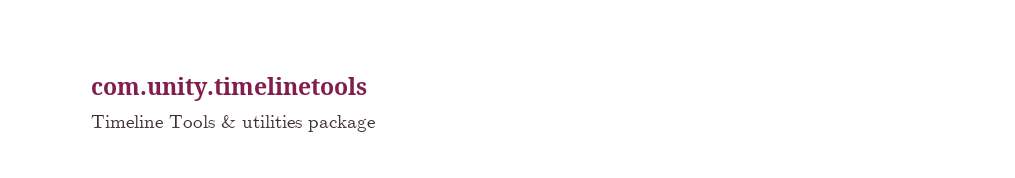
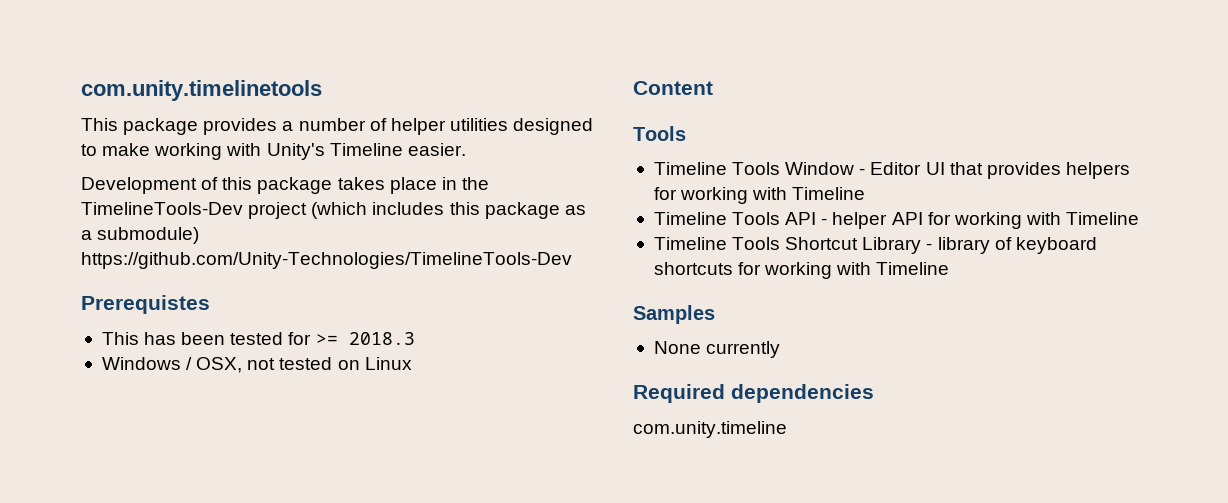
- Timeline Tools & utilities package
+ This package provides a number of helper utilities designed to make working with Unity's Timeline easier.
+ Development of this package takes place in the TimelineTools-Dev project (which includes this package as a submodule) https://github.com/Unity-Technologies/TimelineTools-Dev
+ Prerequistes
+ This has been tested for >= 2018.3
+ Windows / OSX, not tested on Linux
+ Content
+ Tools
+ Timeline Tools Window - Editor UI that provides helpers for working with Timeline
+ Timeline Tools API - helper API for working with Timeline
+ Timeline Tools Shortcut Library - library of keyboard shortcuts for working with Timeline
+ Samples
+ None currently
+ Required dependencies
+ com.unity.timeline

